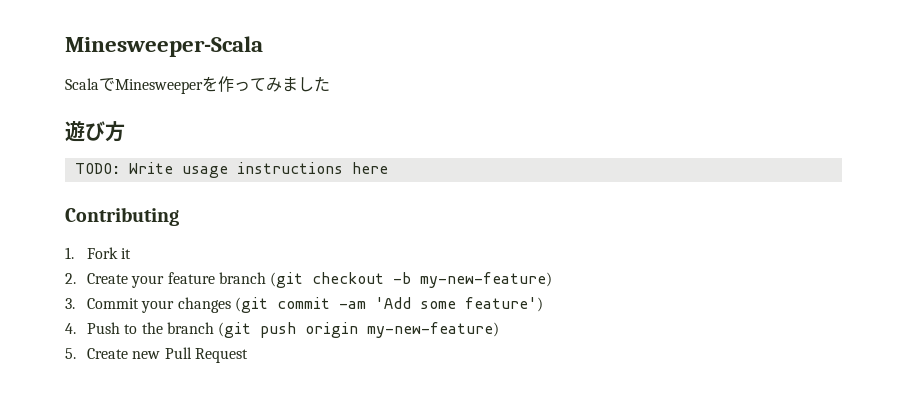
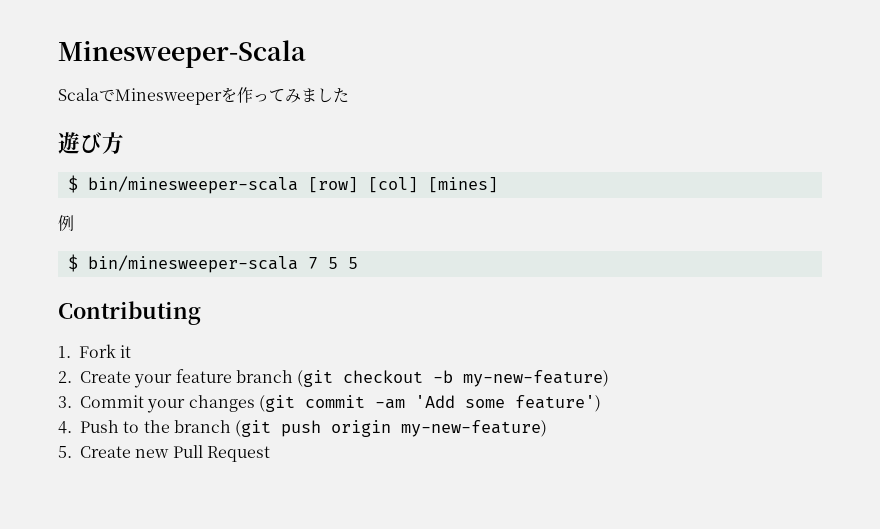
- TODO: Write usage instructions here
+ $ bin/minesweeper-scala [row] [col] [mines]
+ 例
+ $ bin/minesweeper-scala 7 5 5

